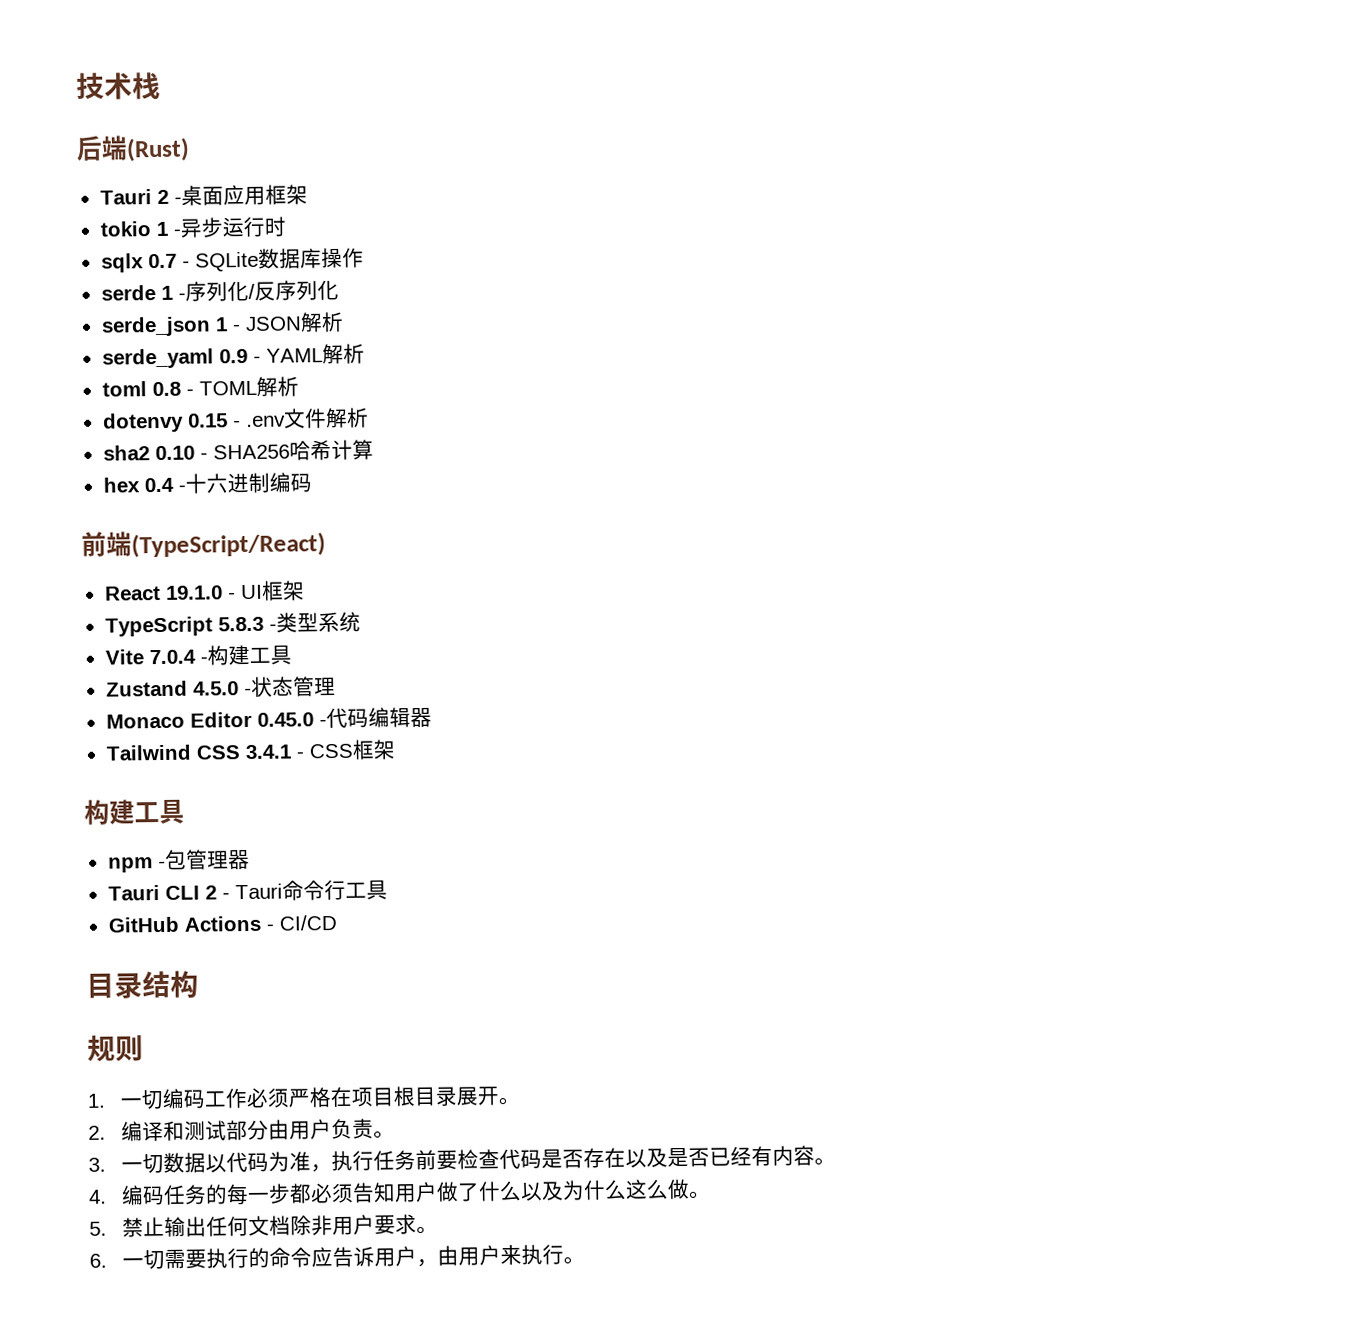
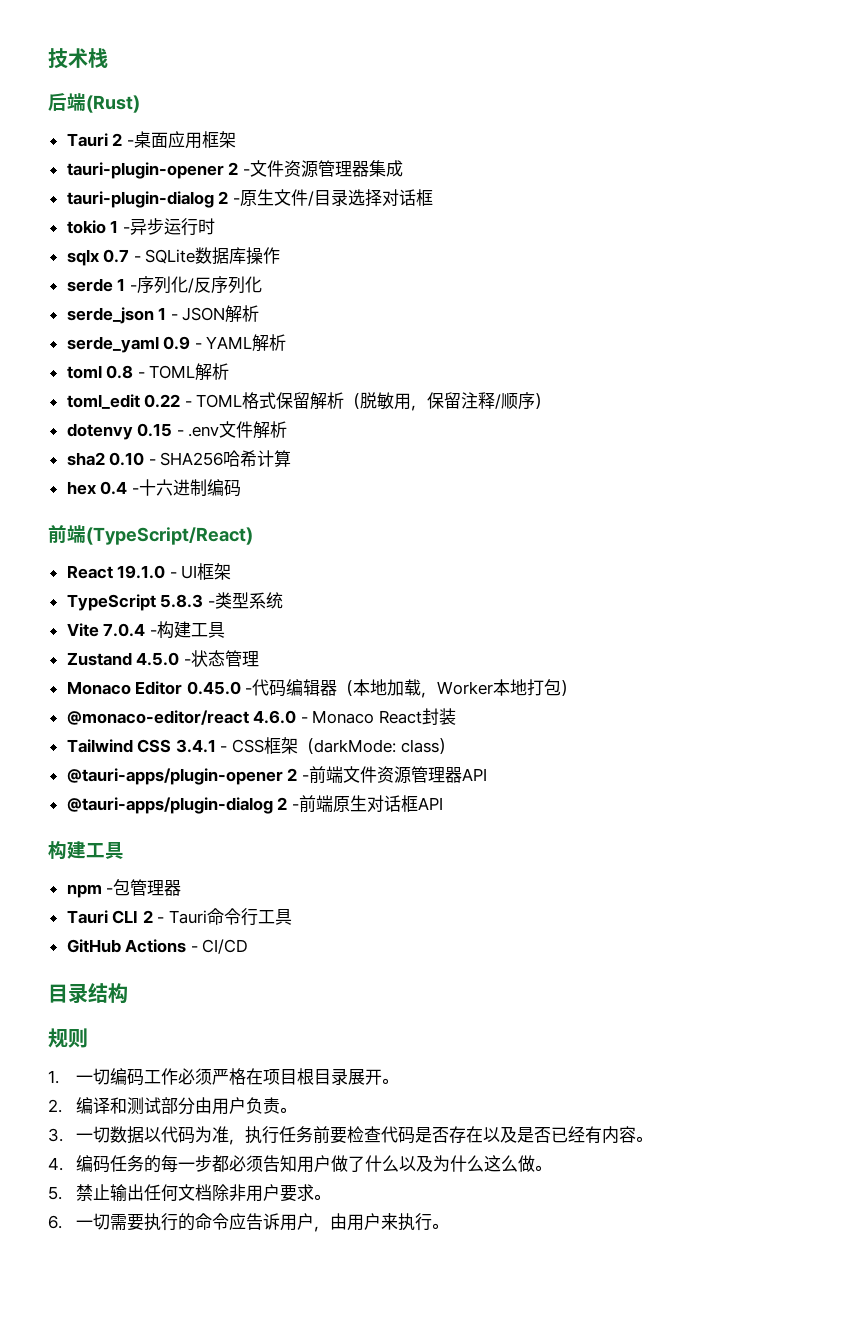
+ tauri-plugin-opener 2 -文件资源管理器集成
+ tauri-plugin-dialog 2 -原生文件/目录选择对话框
+ toml_edit 0.22 - TOML格式保留解析（脱敏用，保留注释/顺序）
- Monaco Editor 0.45.0 -代码编辑器
+ Monaco Editor 0.45.0 -代码编辑器（本地加载，Worker本地打包）
+ @monaco-editor/react 4.6.0 - Monaco React封装
- Tailwind CSS 3.4.1 - CSS框架
+ Tailwind CSS 3.4.1 - CSS框架（darkMode: class）
+ @tauri-apps/plugin-opener 2 -前端文件资源管理器API
+ @tauri-apps/plugin-dialog 2 -前端原生对话框API

